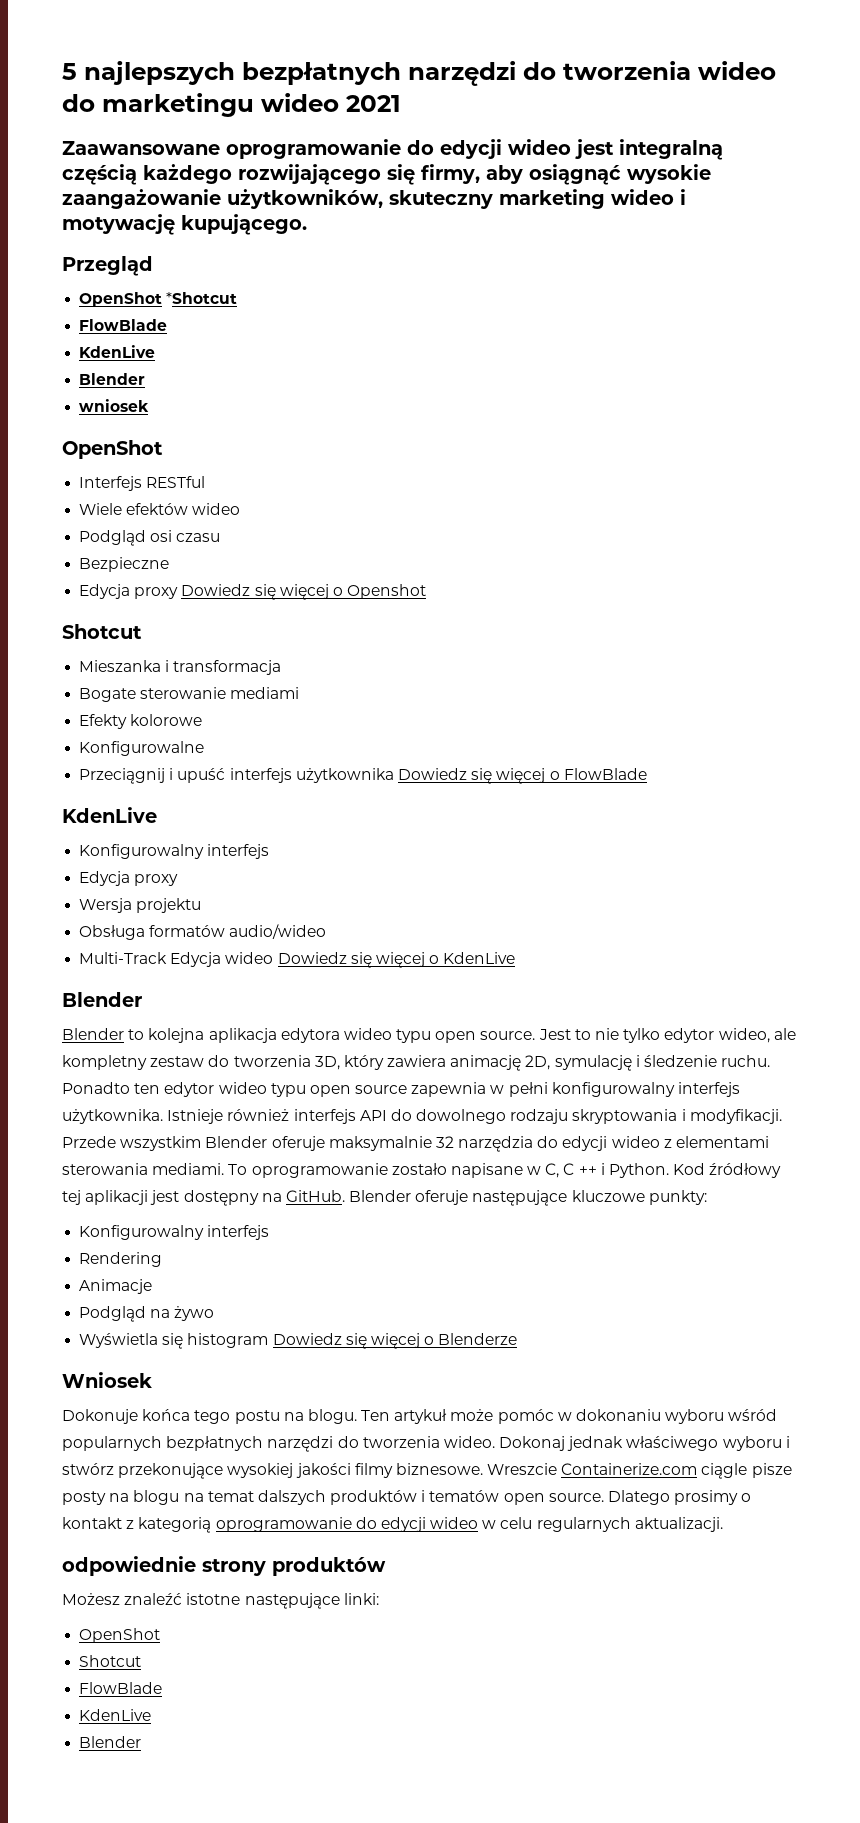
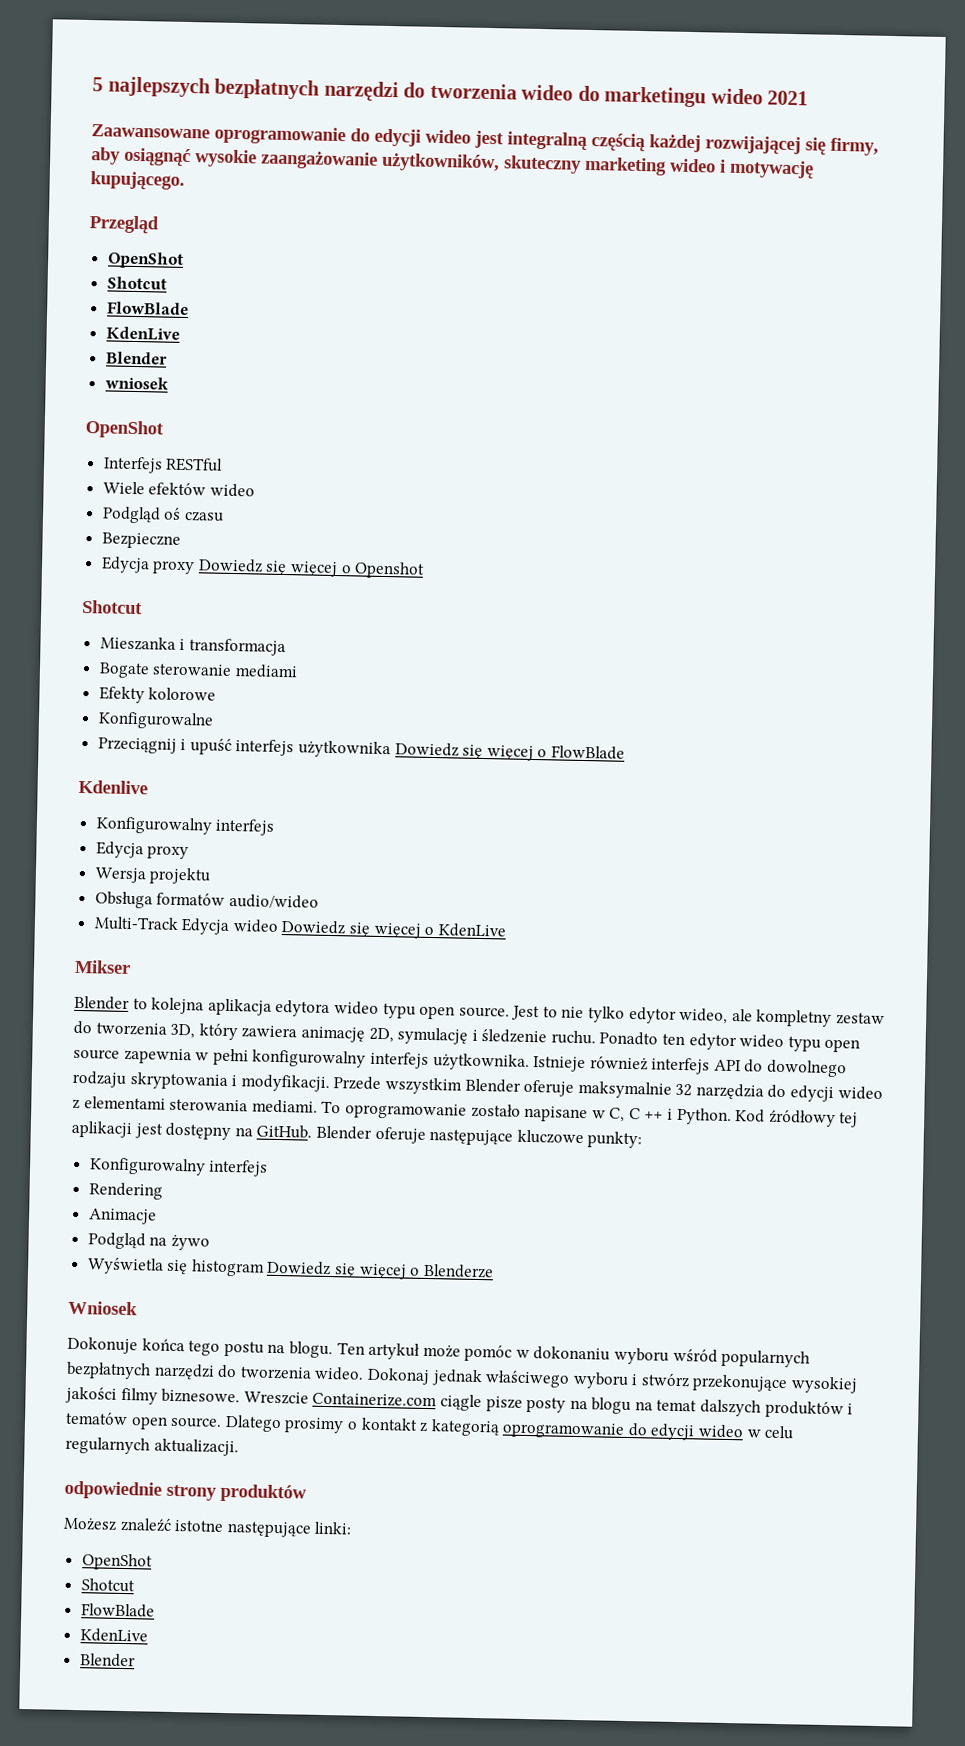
- Zaawansowane oprogramowanie do edycji wideo jest integralną częścią każdego rozwijającego się firmy, aby osiągnąć wysokie zaangażowanie użytkowników, skuteczny marketing wideo i motywację kupującego.
+ Zaawansowane oprogramowanie do edycji wideo jest integralną częścią każdej rozwijającej się firmy, aby osiągnąć wysokie zaangażowanie użytkowników, skuteczny marketing wideo i motywację kupującego.
  Przegląd
- OpenShot *Shotcut
+ OpenShot
+ Shotcut
- Podgląd osi czasu
+ Podgląd oś czasu
  Przeciągnij i upuść interfejs użytkownika Dowiedz się więcej o FlowBlade
- KdenLive
+ Kdenlive
  Multi-Track Edycja wideo Dowiedz się więcej o KdenLive
- Blender
+ Mikser

